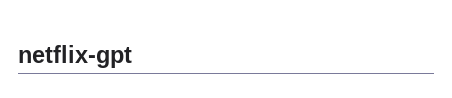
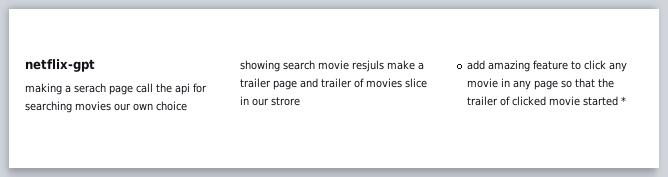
+ making a serach page call the api for searching movies our own choice showing search movie resjuls make a trailer page and trailer of movies slice in our strore
+ add amazing feature to click any movie in any page so that the trailer of clicked movie started *

